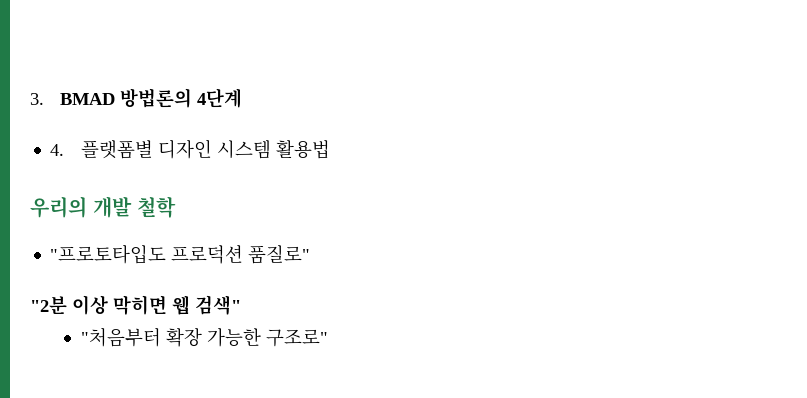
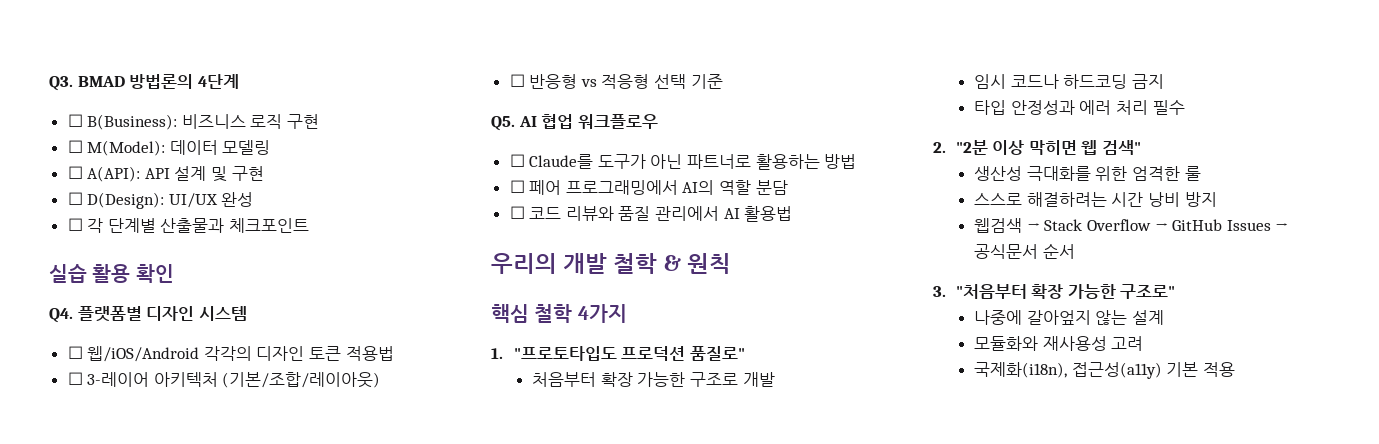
- 3. BMAD 방법론의 4단계
+ Q3. BMAD 방법론의 4단계
- 4. 플랫폼별 디자인 시스템 활용법
- 우리의 개발 철학
- "프로토타입도 프로덕션 품질로"
- "2분 이상 막히면 웹 검색"
+ ☐ B(Business): 비즈니스 로직 구현
+ ☐ M(Model): 데이터 모델링
+ ☐ A(API): API 설계 및 구현
+ ☐ D(Design): UI/UX 완성
+ ☐ 각 단계별 산출물과 체크포인트
+ 실습 활용 확인
+ Q4. 플랫폼별 디자인 시스템
+ ☐ 웹/iOS/Android 각각의 디자인 토큰 적용법
+ ☐ 3-레이어 아키텍처 (기본/조합/레이아웃)
+ ☐ 반응형 vs 적응형 선택 기준
+ Q5. AI 협업 워크플로우
+ ☐ Claude를 도구가 아닌 파트너로 활용하는 방법
+ ☐ 페어 프로그래밍에서 AI의 역할 분담
+ ☐ 코드 리뷰와 품질 관리에서 AI 활용법
+ 우리의 개발 철학 & 원칙
+ 핵심 철학 4가지
+ 1. "프로토타입도 프로덕션 품질로"
+ 처음부터 확장 가능한 구조로 개발
+ 임시 코드나 하드코딩 금지
+ 타입 안정성과 에러 처리 필수
+ 2. "2분 이상 막히면 웹 검색"
- "처음부터 확장 가능한 구조로"
+ 생산성 극대화를 위한 엄격한 룰
+ 스스로 해결하려는 시간 낭비 방지
+ 웹검색 → Stack Overflow → GitHub Issues → 공식문서 순서
+ 3. "처음부터 확장 가능한 구조로"
+ 나중에 갈아엎지 않는 설계
+ 모듈화와 재사용성 고려
+ 국제화(i18n), 접근성(a11y) 기본 적용

